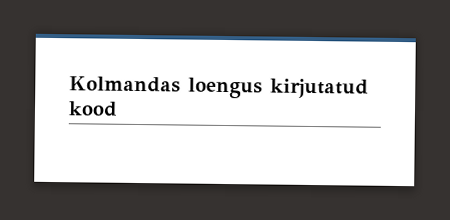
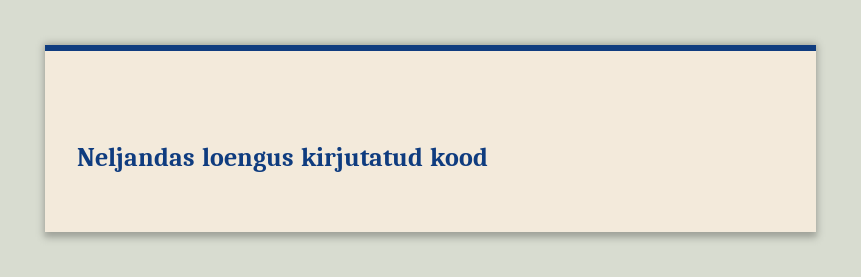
- Kolmandas loengus kirjutatud kood
+ Neljandas loengus kirjutatud kood

